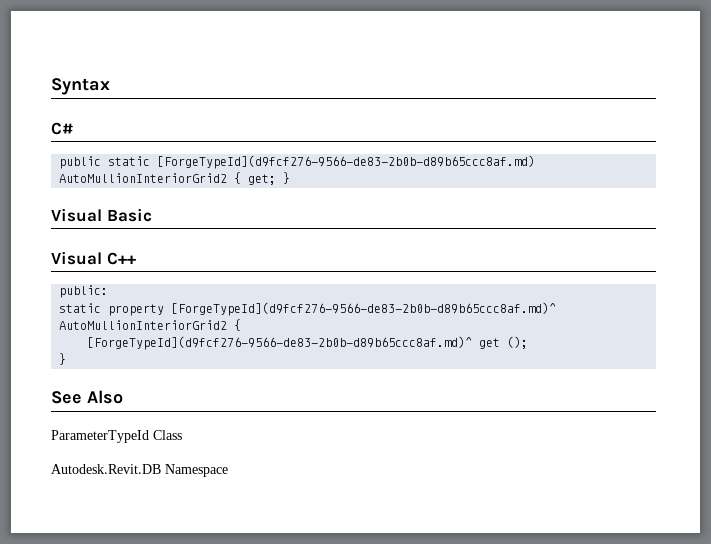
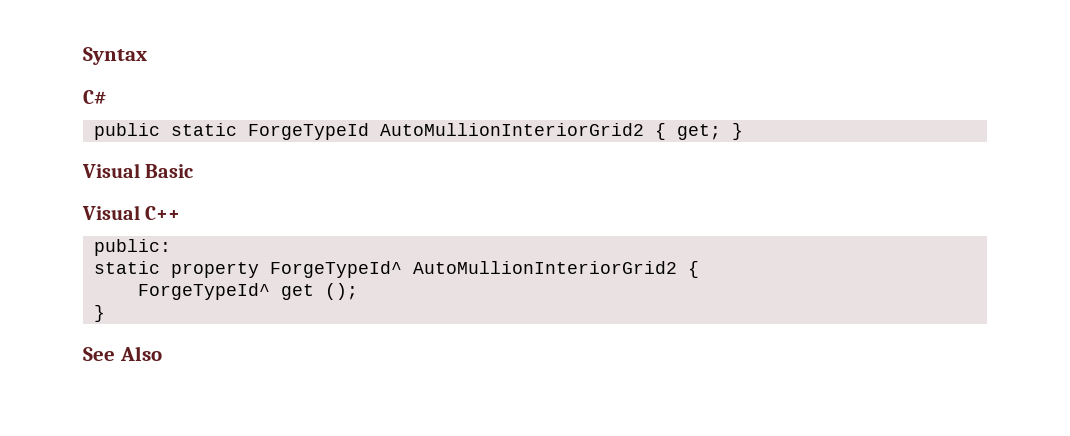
- public static [ForgeTypeId](d9fcf276-9566-de83-2b0b-d89b65ccc8af.md) AutoMullionInteriorGrid2 { get; }
+ public static ForgeTypeId AutoMullionInteriorGrid2 { get; }
- static property [ForgeTypeId](d9fcf276-9566-de83-2b0b-d89b65ccc8af.md)^ AutoMullionInteriorGrid2 {
+ static property ForgeTypeId^ AutoMullionInteriorGrid2 {
- [ForgeTypeId](d9fcf276-9566-de83-2b0b-d89b65ccc8af.md)^ get ();
+ ForgeTypeId^ get ();
- ParameterTypeId Class
- Autodesk.Revit.DB Namespace

